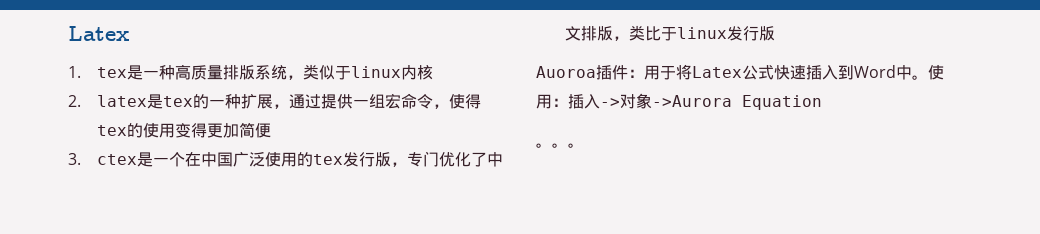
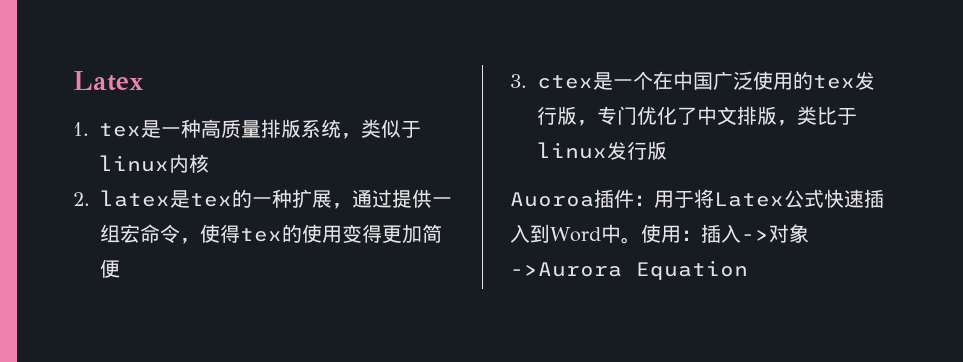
- 。。。

